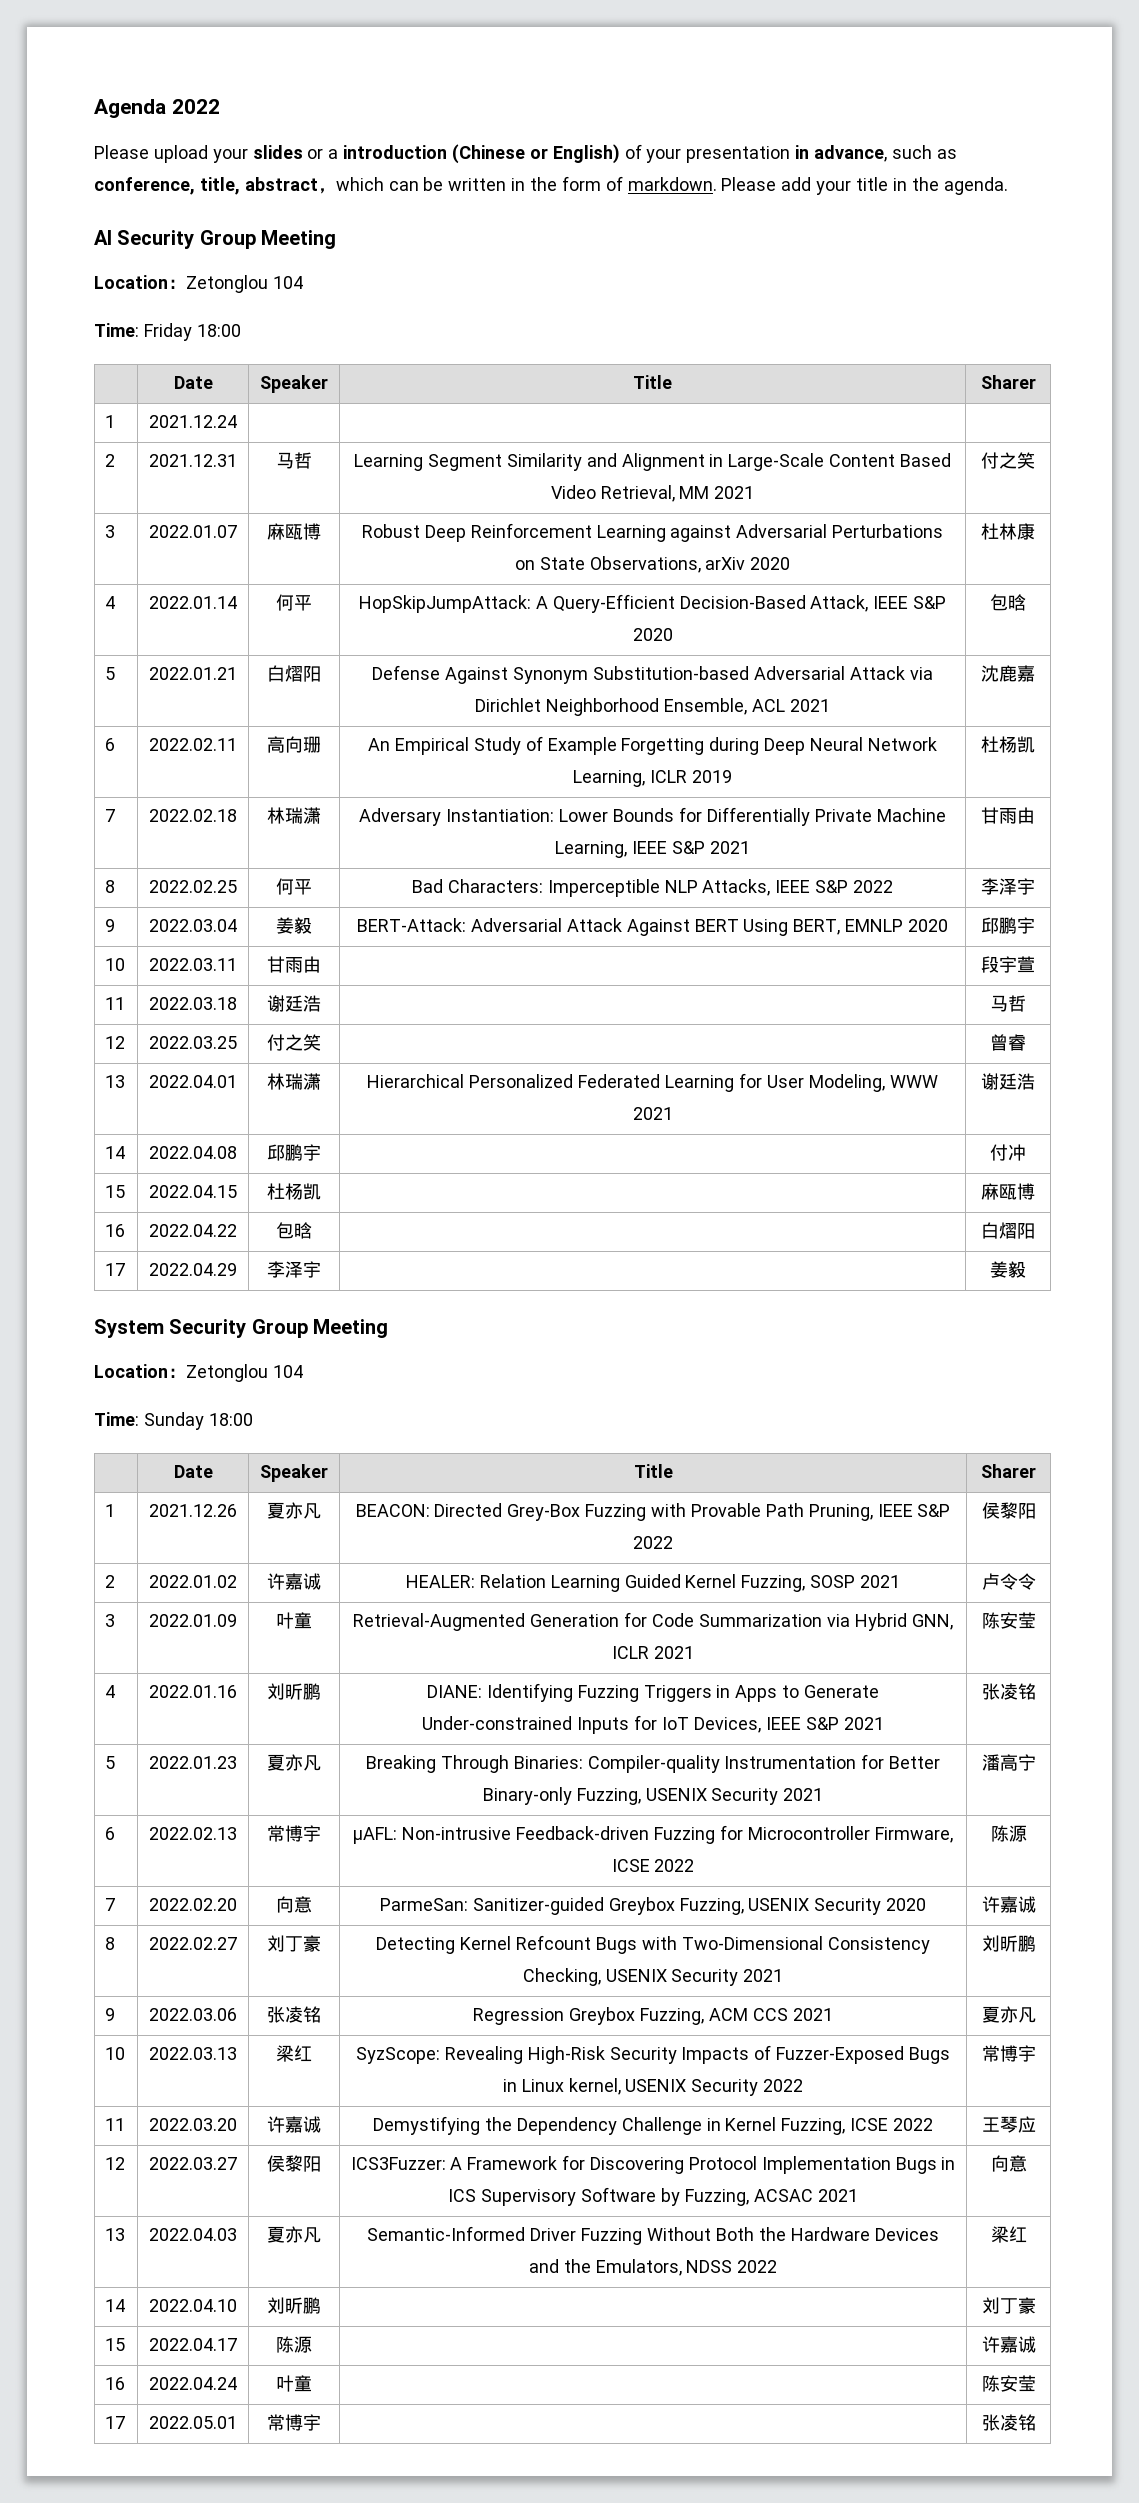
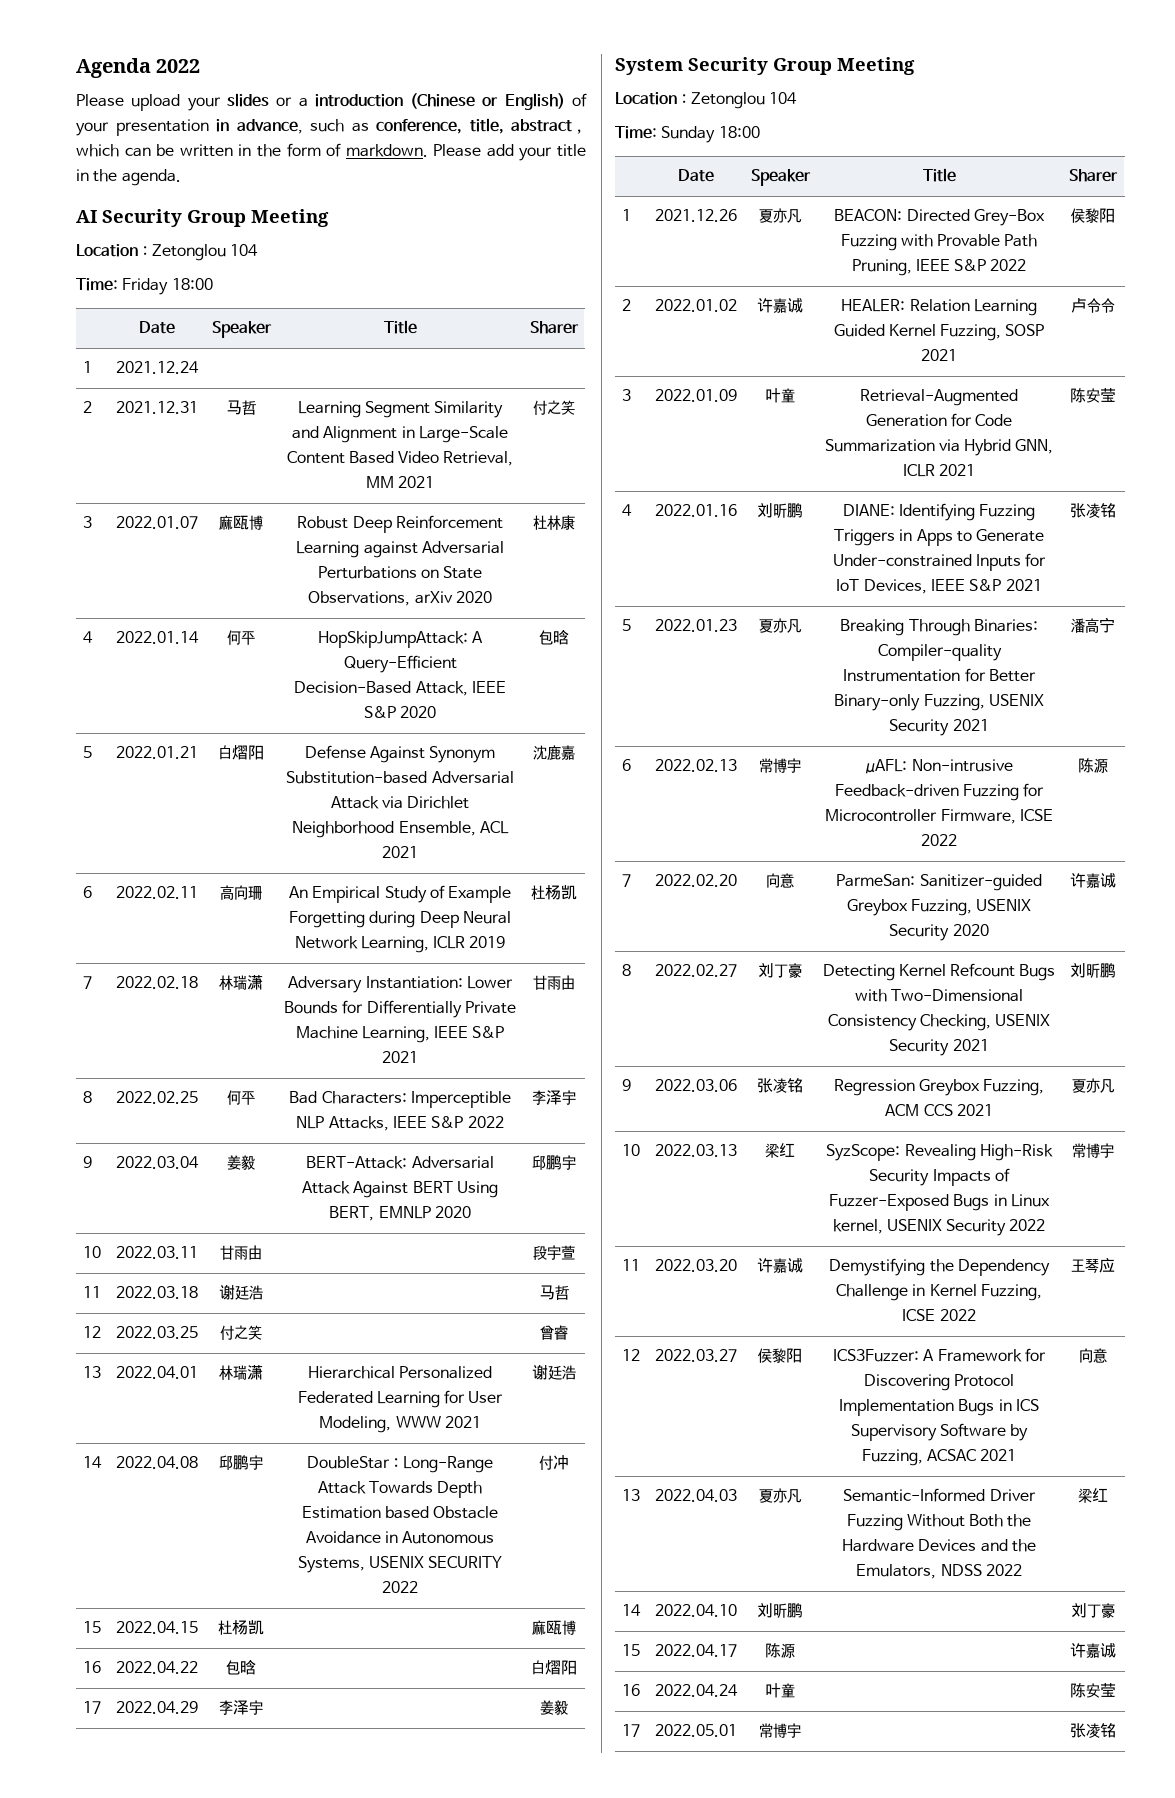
- 14 | 2022.04.08 | 邱鹏宇 | | 付冲
+ 14 | 2022.04.08 | 邱鹏宇 | DoubleStar：Long-Range Attack Towards Depth Estimation based Obstacle Avoidance in Autonomous Systems, USENIX SECURITY 2022 | 付冲

